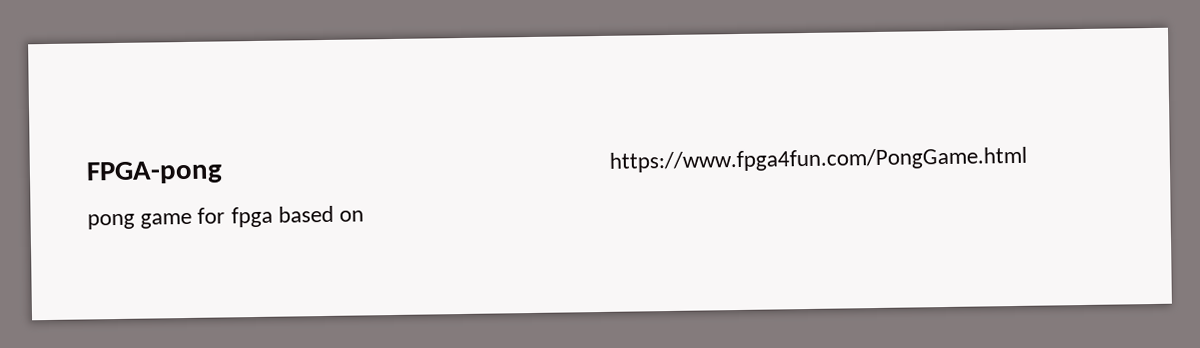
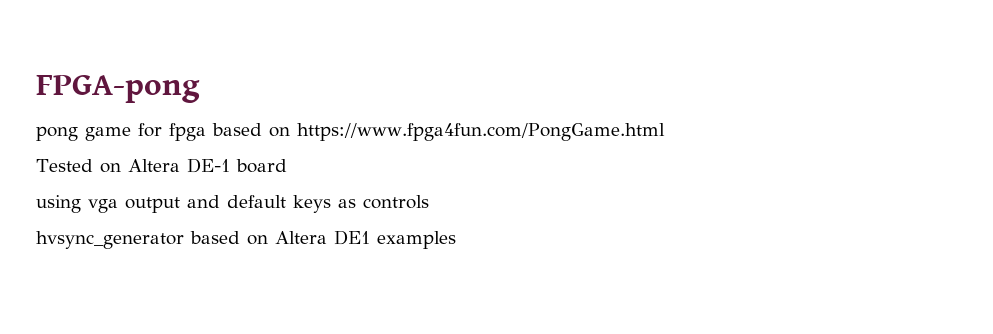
+ Tested on Altera DE-1 board
+ using vga output and default keys as controls
+ hvsync_generator based on Altera DE1 examples

